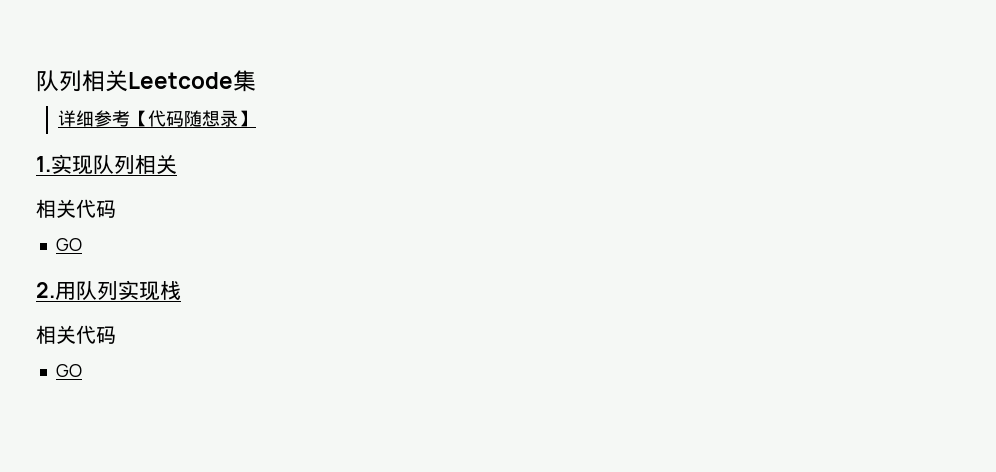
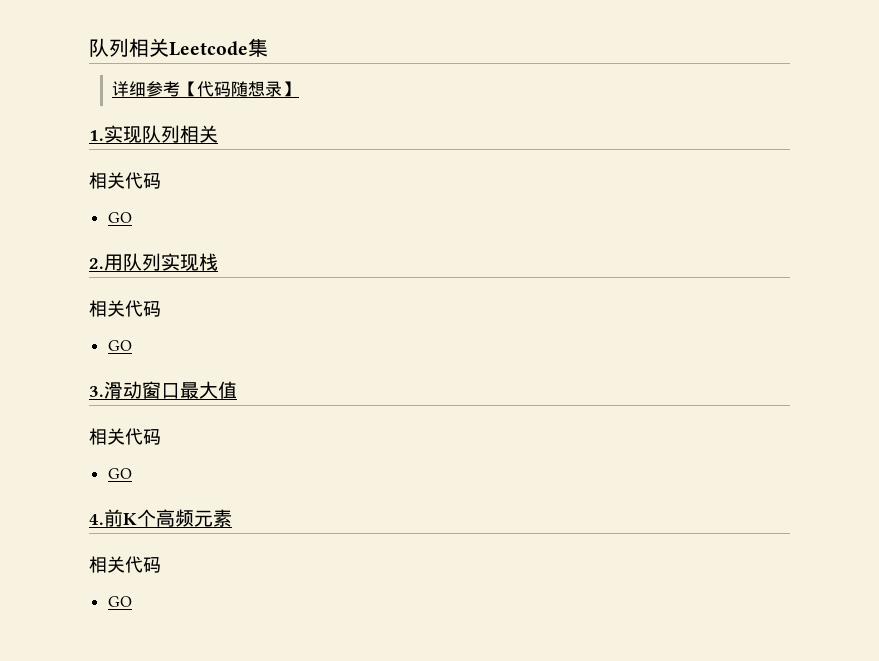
+ 3.滑动窗口最大值
+ 相关代码
+ GO
+ 4.前K个高频元素
+ 相关代码
+ GO

